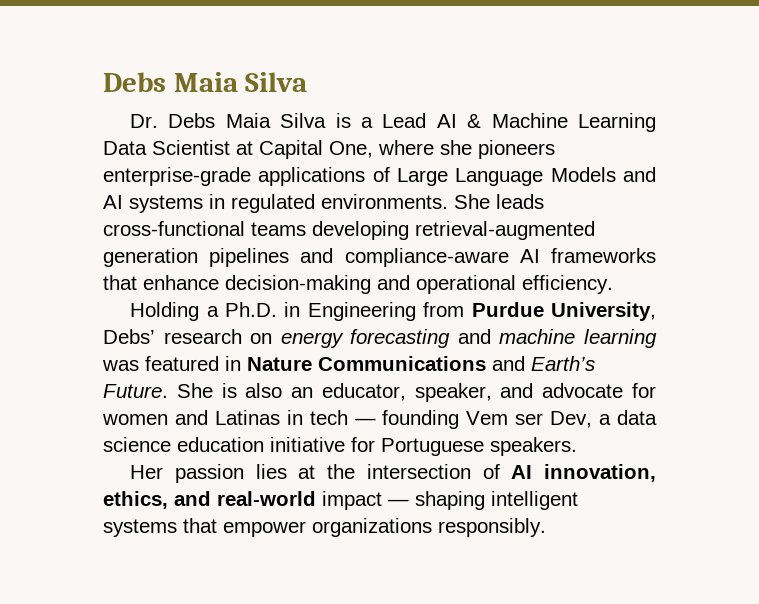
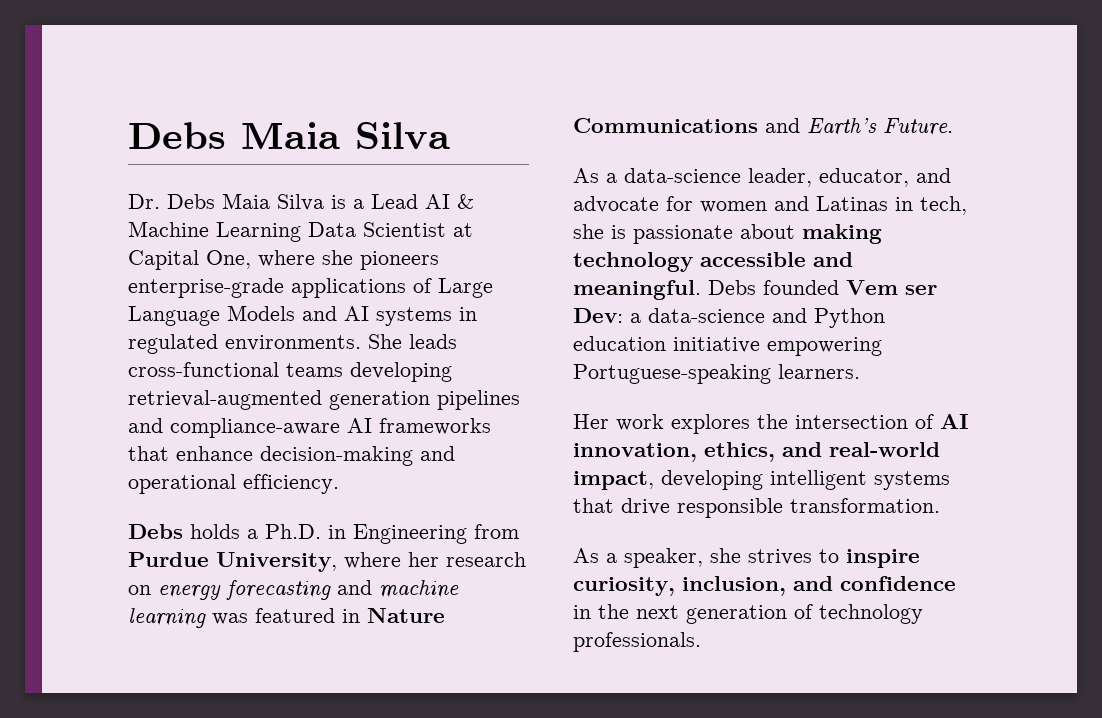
- Holding a Ph.D. in Engineering from Purdue University, Debs’ research on energy forecasting and machine learning was featured in Nature Communications and Earth’s Future. She is also an educator, speaker, and advocate for women and Latinas in tech — founding Vem ser Dev, a data science education initiative for Portuguese speakers.
- Her passion lies at the intersection of AI innovation, ethics, and real-world impact — shaping intelligent systems that empower organizations responsibly.
+ Debs holds a Ph.D. in Engineering from Purdue University, where her research on energy forecasting and machine learning was featured in Nature Communications and Earth’s Future.
+ As a data-science leader, educator, and advocate for women and Latinas in tech, she is passionate about making technology accessible and meaningful. Debs founded Vem ser Dev: a data-science and Python education initiative empowering Portuguese-speaking learners.
+ Her work explores the intersection of AI innovation, ethics, and real-world impact, developing intelligent systems that drive responsible transformation.
+ As a speaker, she strives to inspire curiosity, inclusion, and confidence in the next generation of technology professionals.

